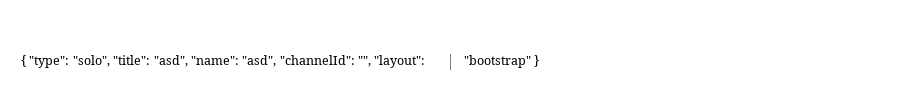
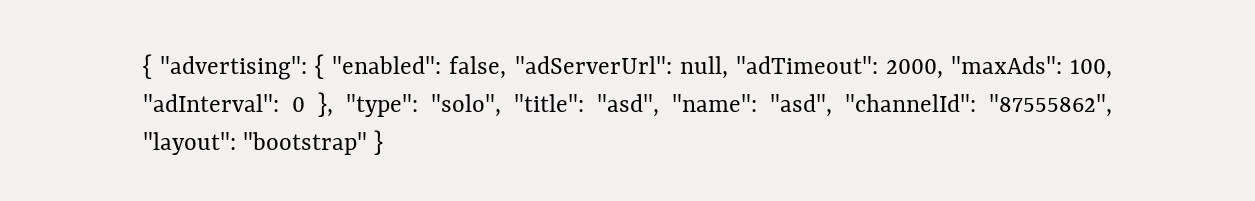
- { "type": "solo", "title": "asd", "name": "asd", "channelId": "", "layout": "bootstrap" }
+ { "advertising": { "enabled": false, "adServerUrl": null, "adTimeout": 2000, "maxAds": 100, "adInterval": 0 }, "type": "solo", "title": "asd", "name": "asd", "channelId": "87555862", "layout": "bootstrap" }

